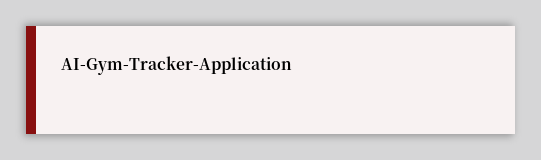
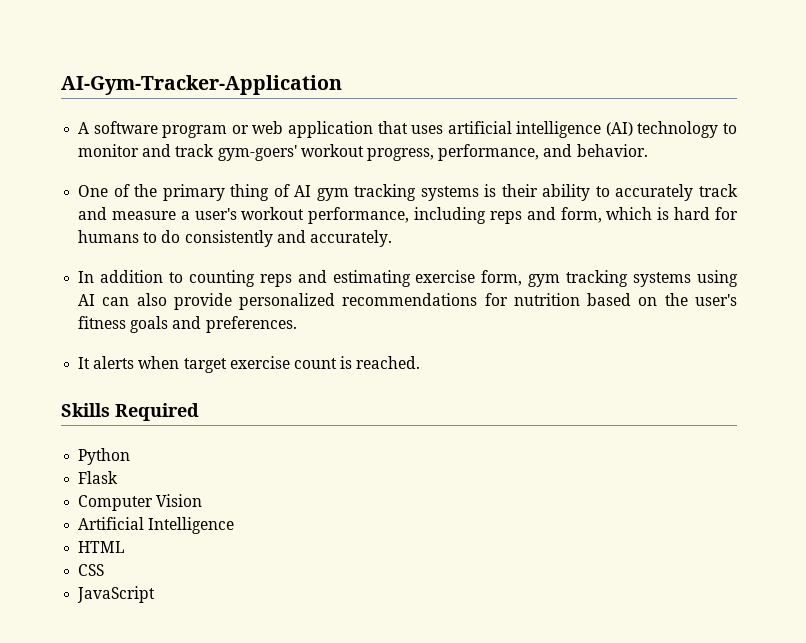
+ A software program or web application that uses artificial intelligence (AI) technology to monitor and track gym-goers' workout progress, performance, and behavior.
+ One of the primary thing of AI gym tracking systems is their ability to accurately track and measure a user's workout performance, including reps and form, which is hard for humans to do consistently and accurately.
+ In addition to counting reps and estimating exercise form, gym tracking systems using AI can also provide personalized recommendations for nutrition based on the user's fitness goals and preferences.
+ It alerts when target exercise count is reached.
+ Skills Required
+ Python
+ Flask
+ Computer Vision
+ Artificial Intelligence
+ HTML
+ CSS
+ JavaScript

